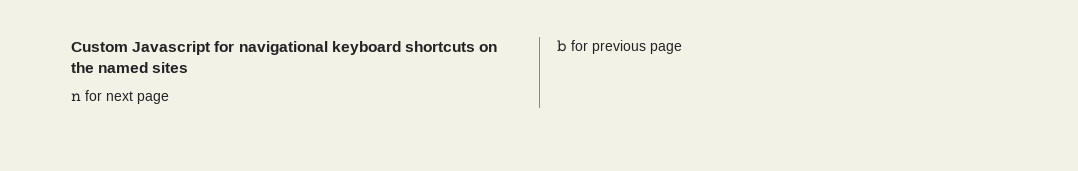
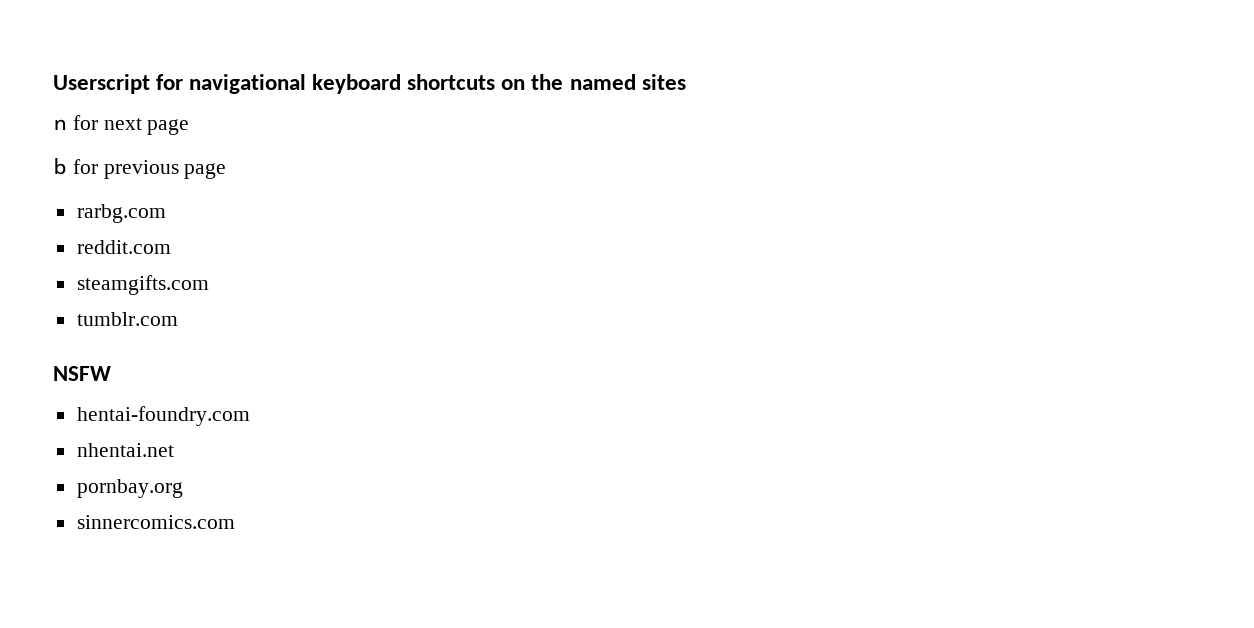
- Custom Javascript for navigational keyboard shortcuts on the named sites
+ Userscript for navigational keyboard shortcuts on the named sites
+ rarbg.com
+ reddit.com
+ steamgifts.com
+ tumblr.com
+ NSFW
+ hentai-foundry.com
+ nhentai.net
+ pornbay.org
+ sinnercomics.com

